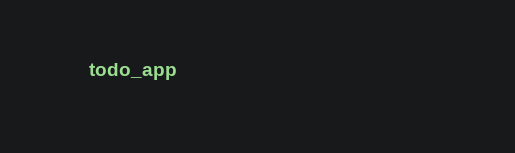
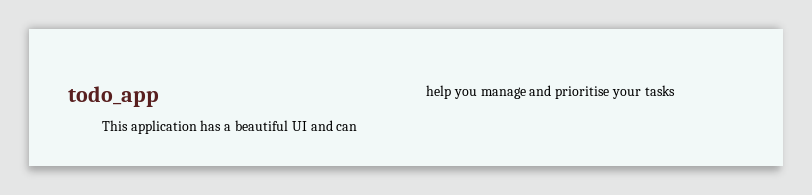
+ This application has a beautiful UI and can help you manage and prioritise your tasks

